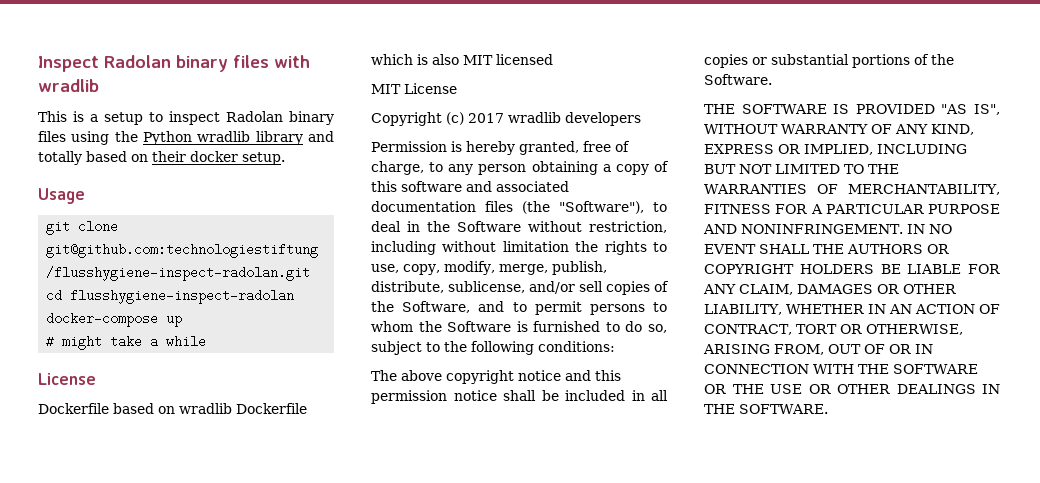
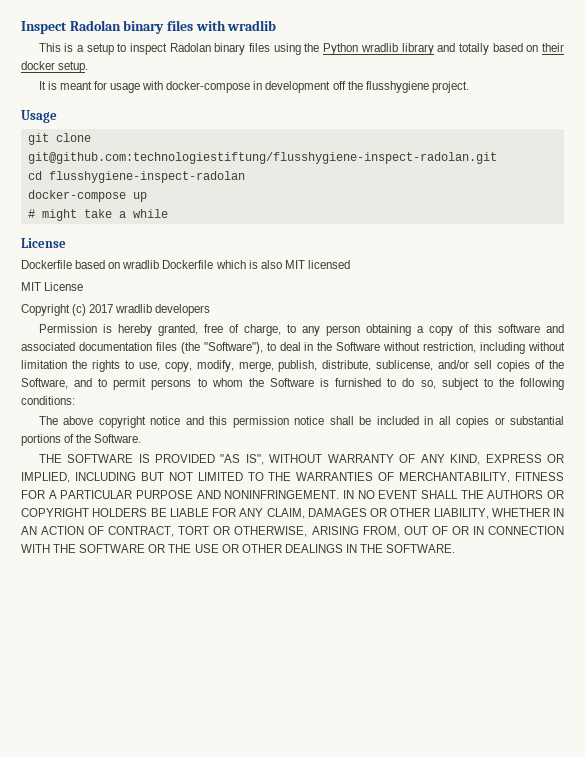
+ It is meant for usage with docker-compose in development off the flusshygiene project.

